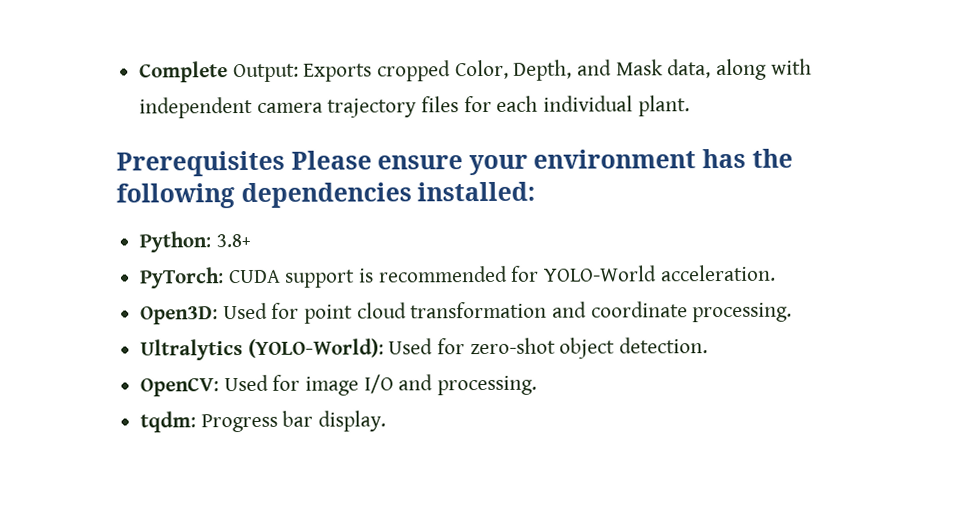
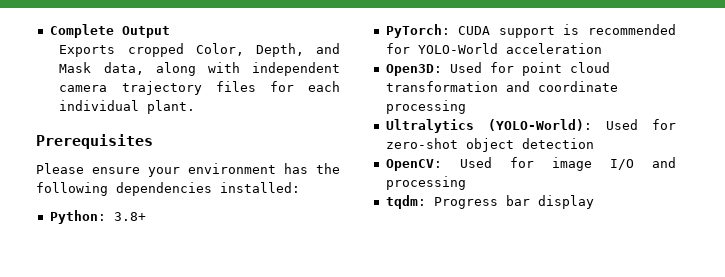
- Complete Output: Exports cropped Color, Depth, and Mask data, along with independent camera trajectory files for each individual plant.
+ Complete Output
+ Exports cropped Color, Depth, and Mask data, along with independent camera trajectory files for each individual plant.
- Prerequisites Please ensure your environment has the following dependencies installed:
+ Prerequisites
+ Please ensure your environment has the following dependencies installed:
- PyTorch: CUDA support is recommended for YOLO-World acceleration.
+ PyTorch: CUDA support is recommended for YOLO-World acceleration
- Open3D: Used for point cloud transformation and coordinate processing.
+ Open3D: Used for point cloud transformation and coordinate processing
- Ultralytics (YOLO-World): Used for zero-shot object detection.
+ Ultralytics (YOLO-World): Used for zero-shot object detection
- OpenCV: Used for image I/O and processing.
+ OpenCV: Used for image I/O and processing
- tqdm: Progress bar display.
+ tqdm: Progress bar display

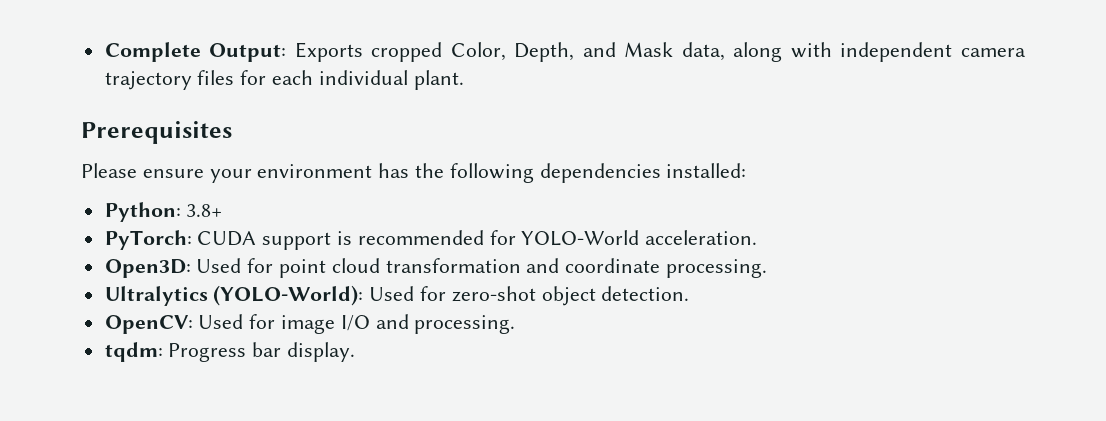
- Complete Output
- Exports cropped Color, Depth, and Mask data, along with independent camera trajectory files for each individual plant.
+ Complete Output: Exports cropped Color, Depth, and Mask data, along with independent camera trajectory files for each individual plant.
- PyTorch: CUDA support is recommended for YOLO-World acceleration
+ PyTorch: CUDA support is recommended for YOLO-World acceleration.
- Open3D: Used for point cloud transformation and coordinate processing
+ Open3D: Used for point cloud transformation and coordinate processing.
- Ultralytics (YOLO-World): Used for zero-shot object detection
+ Ultralytics (YOLO-World): Used for zero-shot object detection.
- OpenCV: Used for image I/O and processing
+ OpenCV: Used for image I/O and processing.
- tqdm: Progress bar display
+ tqdm: Progress bar display.

